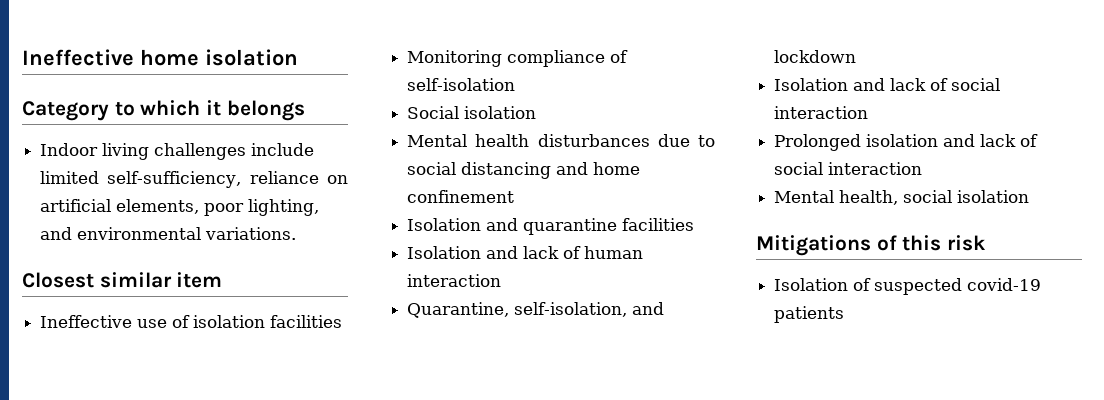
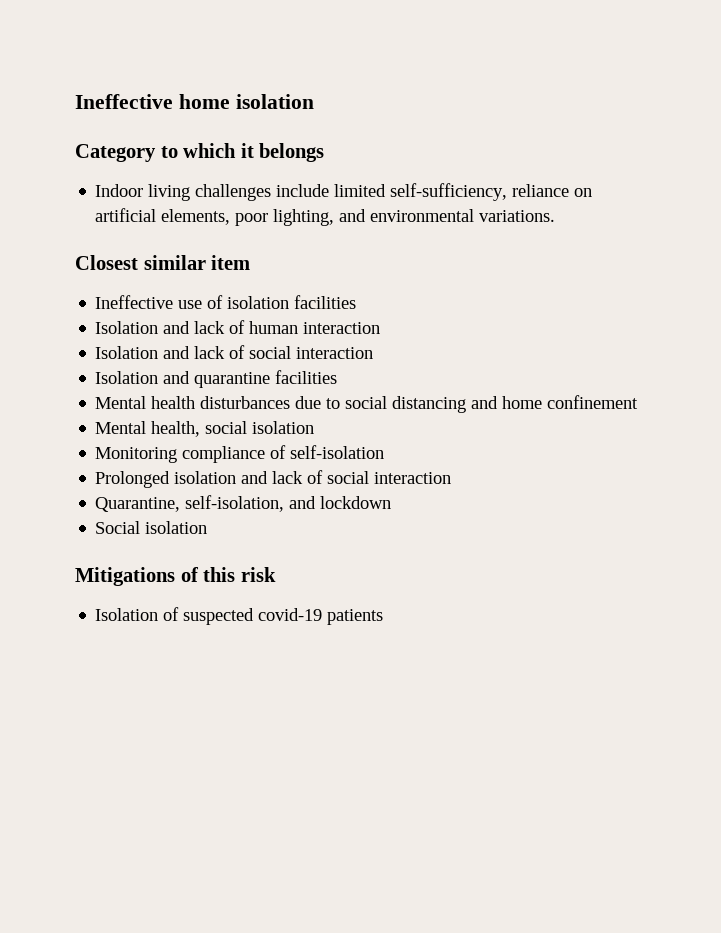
- Monitoring compliance of self-isolation
- Social isolation
+ Isolation and lack of human interaction
+ Isolation and lack of social interaction
+ Isolation and quarantine facilities
- Isolation and quarantine facilities
- Isolation and lack of human interaction
- Quarantine, self-isolation, and lockdown
- Isolation and lack of social interaction
+ Mental health, social isolation
+ Monitoring compliance of self-isolation
- Mental health, social isolation
+ Quarantine, self-isolation, and lockdown
+ Social isolation

